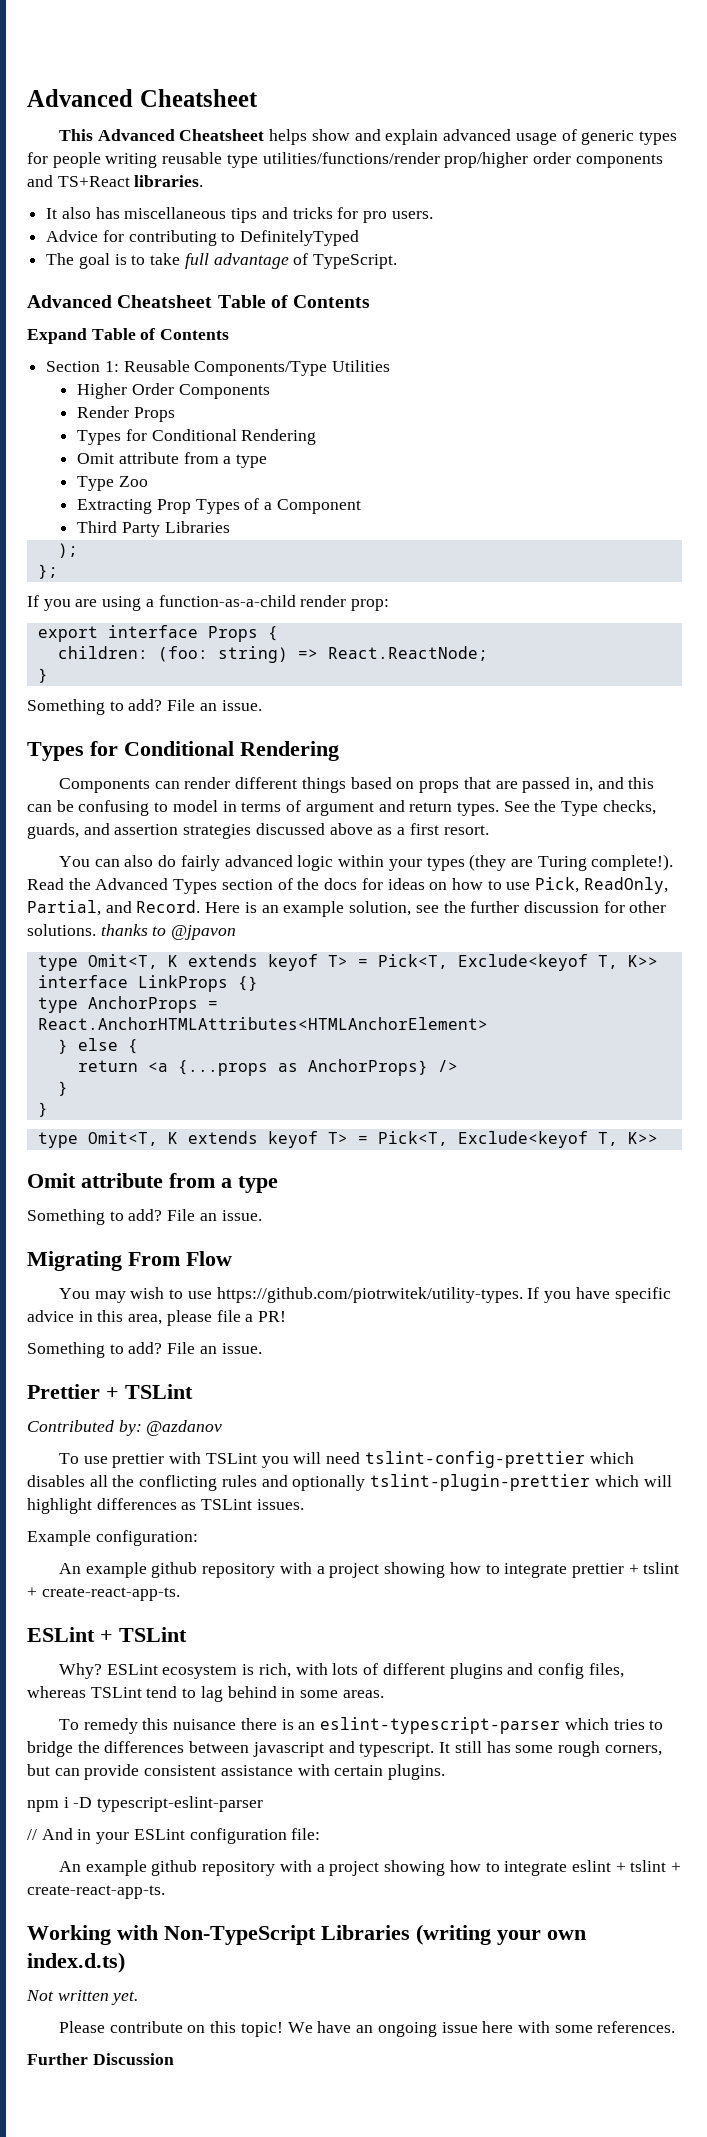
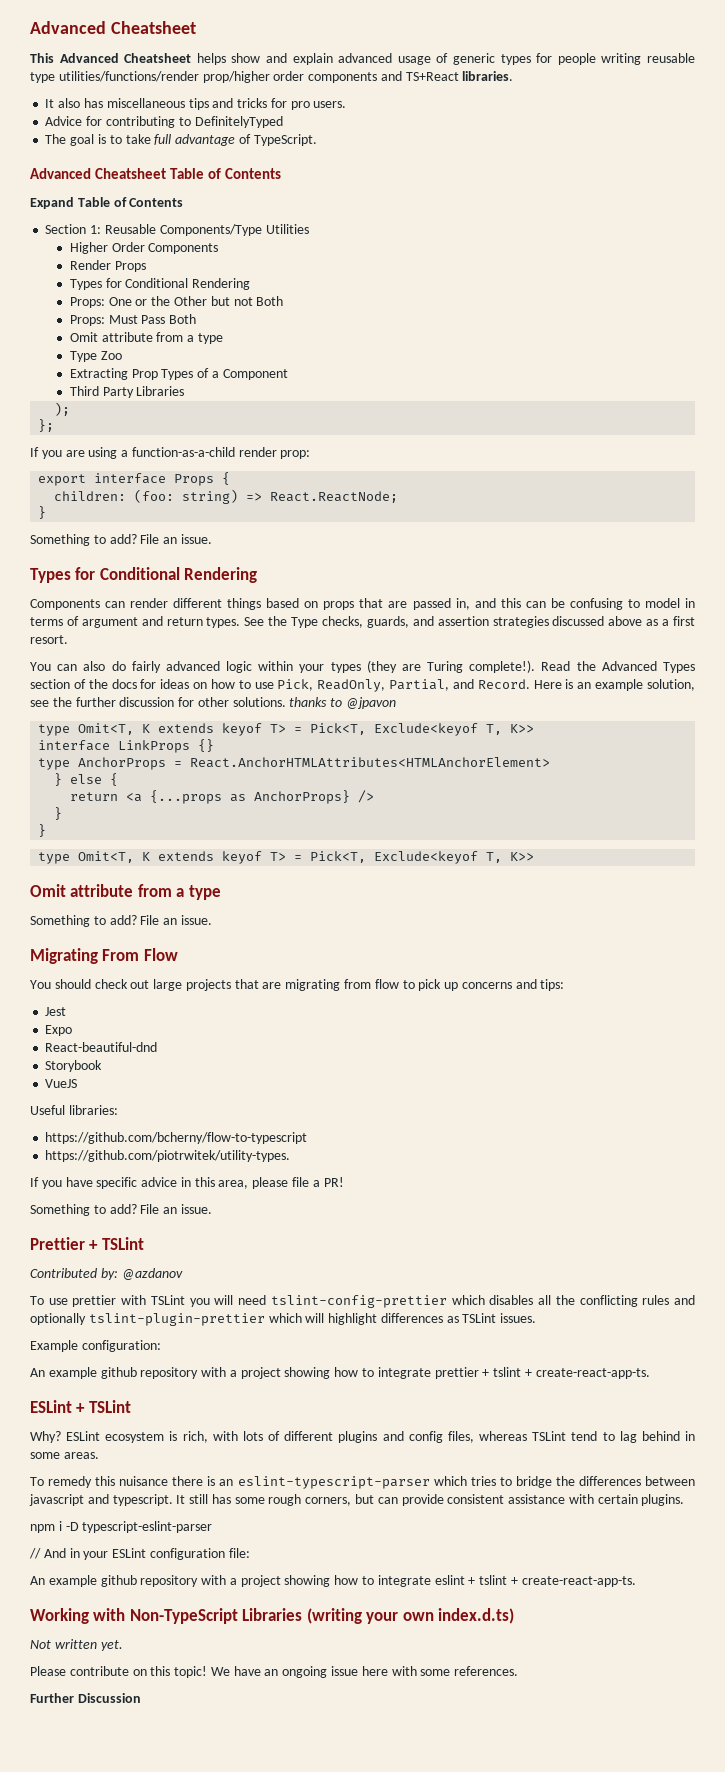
+ Props: One or the Other but not Both
+ Props: Must Pass Both
- You may wish to use https://github.com/piotrwitek/utility-types. If you have specific advice in this area, please file a PR!
+ You should check out large projects that are migrating from flow to pick up concerns and tips:
+ Jest
+ Expo
+ React-beautiful-dnd
+ Storybook
+ VueJS
+ Useful libraries:
+ https://github.com/bcherny/flow-to-typescript
+ https://github.com/piotrwitek/utility-types.
+ If you have specific advice in this area, please file a PR!

